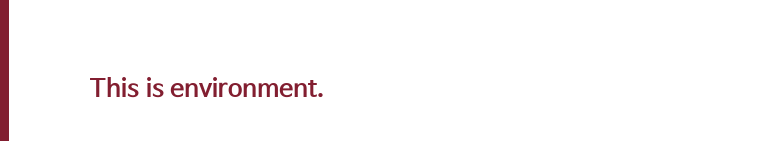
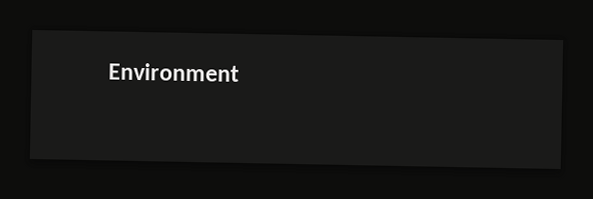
- This is environment.
+ Environment

